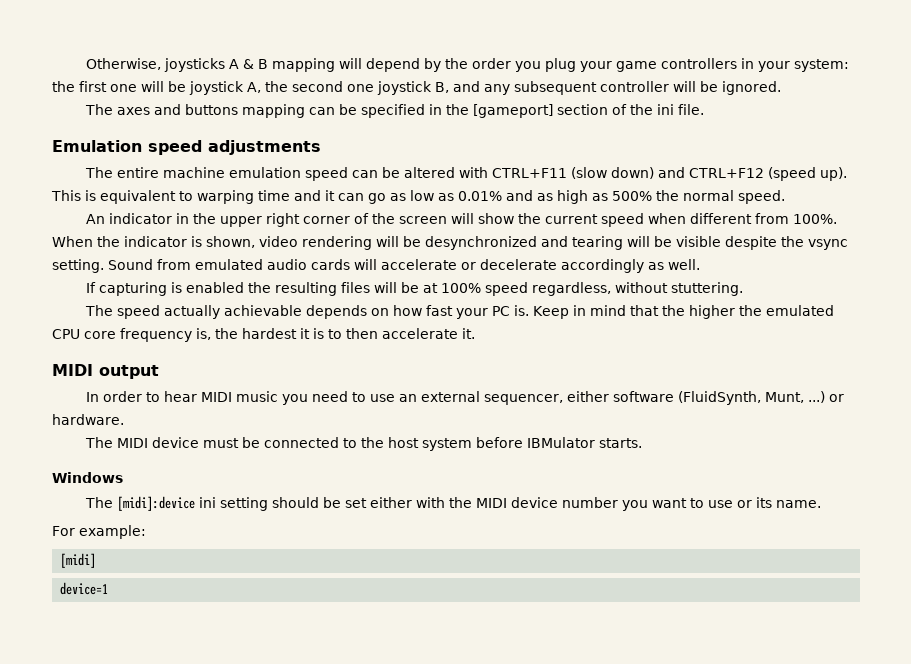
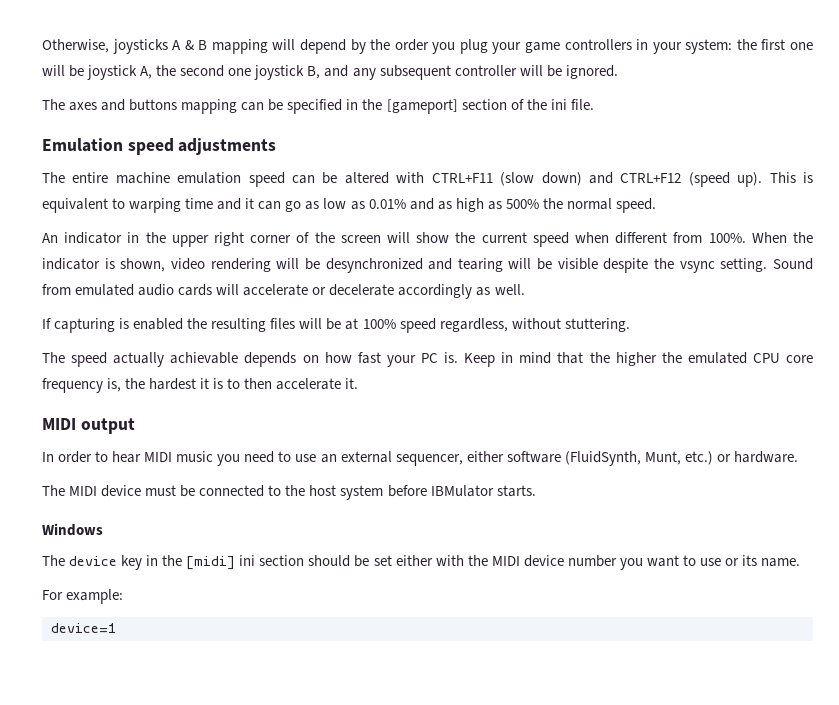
- In order to hear MIDI music you need to use an external sequencer, either software (FluidSynth, Munt, ...) or hardware.
+ In order to hear MIDI music you need to use an external sequencer, either software (FluidSynth, Munt, etc.) or hardware.
- The [midi]:device ini setting should be set either with the MIDI device number you want to use or its name.
+ The device key in the [midi] ini section should be set either with the MIDI device number you want to use or its name.
- [midi]

